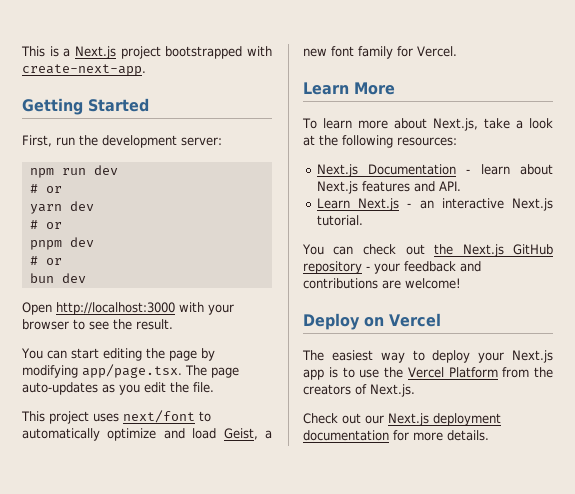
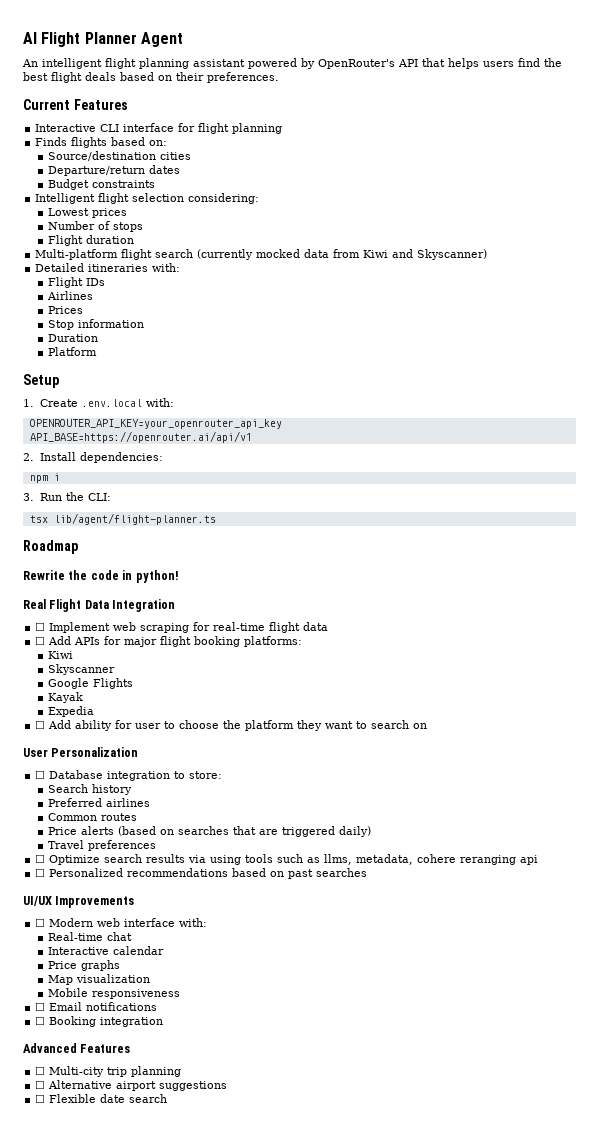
- This is a Next.js project bootstrapped with create-next-app.
- Getting Started
- First, run the development server:
- npm run dev
- # or
- yarn dev
- # or
- pnpm dev
- # or
- bun dev
- Open http://localhost:3000 with your browser to see the result.
- You can start editing the page by modifying app/page.tsx. The page auto-updates as you edit the file.
- This project uses next/font to automatically optimize and load Geist, a new font family for Vercel.
- Learn More
- To learn more about Next.js, take a look at the following resources:
- Next.js Documentation - learn about Next.js features and API.
- Learn Next.js - an interactive Next.js tutorial.
- You can check out the Next.js GitHub repository - your feedback and contributions are welcome!
- Deploy on Vercel
- The easiest way to deploy your Next.js app is to use the Vercel Platform from the creators of Next.js.
- Check out our Next.js deployment documentation for more details.
+ AI Flight Planner Agent
+ An intelligent flight planning assistant powered by OpenRouter's API that helps users find the best flight deals based on their preferences.
+ Current Features
+ Interactive CLI interface for flight planning
+ Finds flights based on:
+ Source/destination cities
+ Departure/return dates
+ Budget constraints
+ Intelligent flight selection considering:
+ Lowest prices
+ Number of stops
+ Flight duration
+ Multi-platform flight search (currently mocked data from Kiwi and Skyscanner)
+ Detailed itineraries with:
+ Flight IDs
+ Airlines
+ Prices
+ Stop information
+ Duration
+ Platform
+ Setup
+ 1. Create .env.local with:
+ OPENROUTER_API_KEY=your_openrouter_api_key
+ API_BASE=https://openrouter.ai/api/v1
+ 2. Install dependencies:
+ npm i
+ 3. Run the CLI:
+ tsx lib/agent/flight-planner.ts
+ Roadmap
+ Rewrite the code in python!
+ Real Flight Data Integration
+ ☐ Implement web scraping for real-time flight data
+ ☐ Add APIs for major flight booking platforms:
+ Kiwi
+ Skyscanner
+ Google Flights
+ Kayak
+ Expedia
+ ☐ Add ability for user to choose the platform they want to search on
+ User Personalization
+ ☐ Database integration to store:
+ Search history
+ Preferred airlines
+ Common routes
+ Price alerts (based on searches that are triggered daily)
+ Travel preferences
+ ☐ Optimize search results via using tools such as llms, metadata, cohere reranging api
+ ☐ Personalized recommendations based on past searches
+ UI/UX Improvements
+ ☐ Modern web interface with:
+ Real-time chat
+ Interactive calendar
+ Price graphs
+ Map visualization
+ Mobile responsiveness
+ ☐ Email notifications
+ ☐ Booking integration
+ Advanced Features
+ ☐ Multi-city trip planning
+ ☐ Alternative airport suggestions
+ ☐ Flexible date search

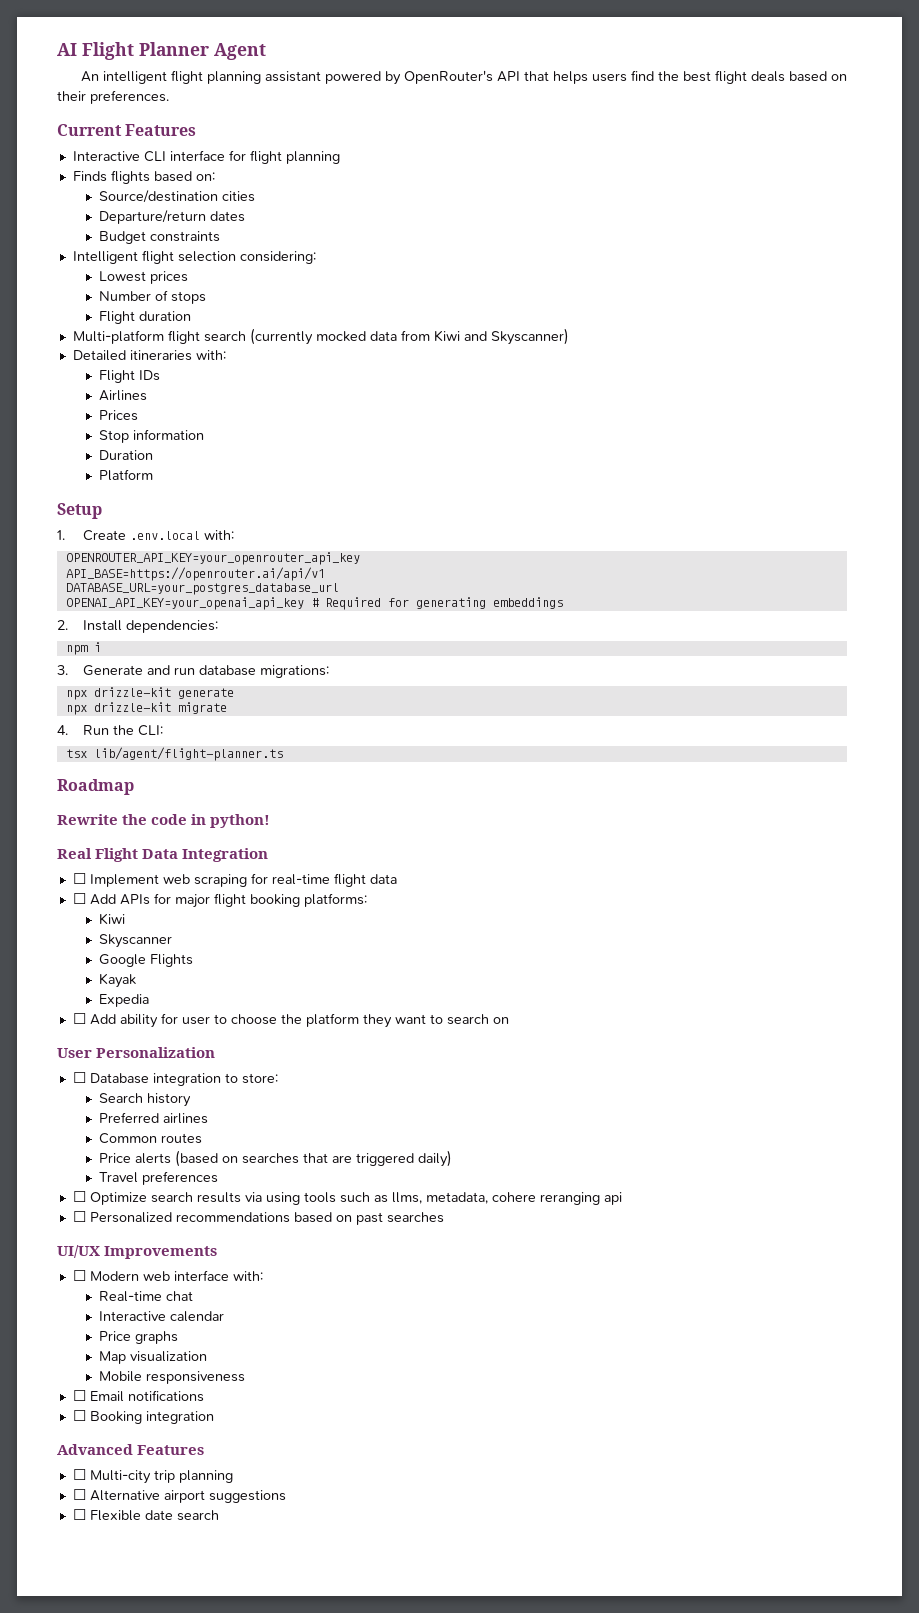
+ DATABASE_URL=your_postgres_database_url
+ OPENAI_API_KEY=your_openai_api_key # Required for generating embeddings
- 3. Run the CLI:
+ 3. Generate and run database migrations:
+ npx drizzle-kit generate
+ npx drizzle-kit migrate
+ 4. Run the CLI:

